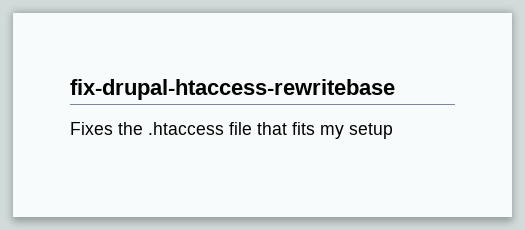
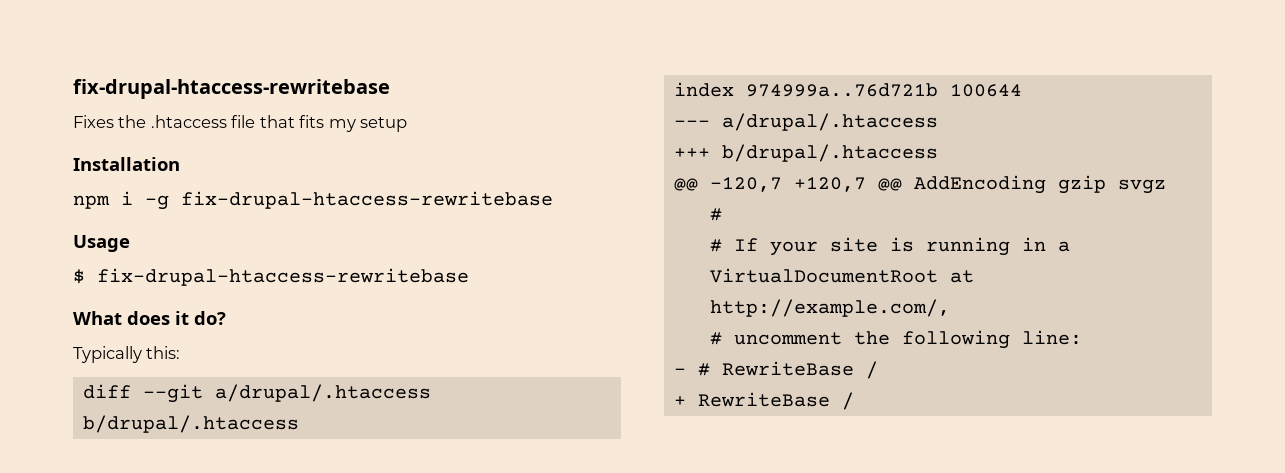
+ Installation
+ npm i -g fix-drupal-htaccess-rewritebase
+ Usage
+ $ fix-drupal-htaccess-rewritebase
+ What does it do?
+ Typically this:
+ diff --git a/drupal/.htaccess b/drupal/.htaccess
+ index 974999a..76d721b 100644
+ --- a/drupal/.htaccess
+ +++ b/drupal/.htaccess
+ @@ -120,7 +120,7 @@ AddEncoding gzip svgz
+ #
+ # If your site is running in a VirtualDocumentRoot at http://example.com/,
+ # uncomment the following line:
+ - # RewriteBase /
+ + RewriteBase /

